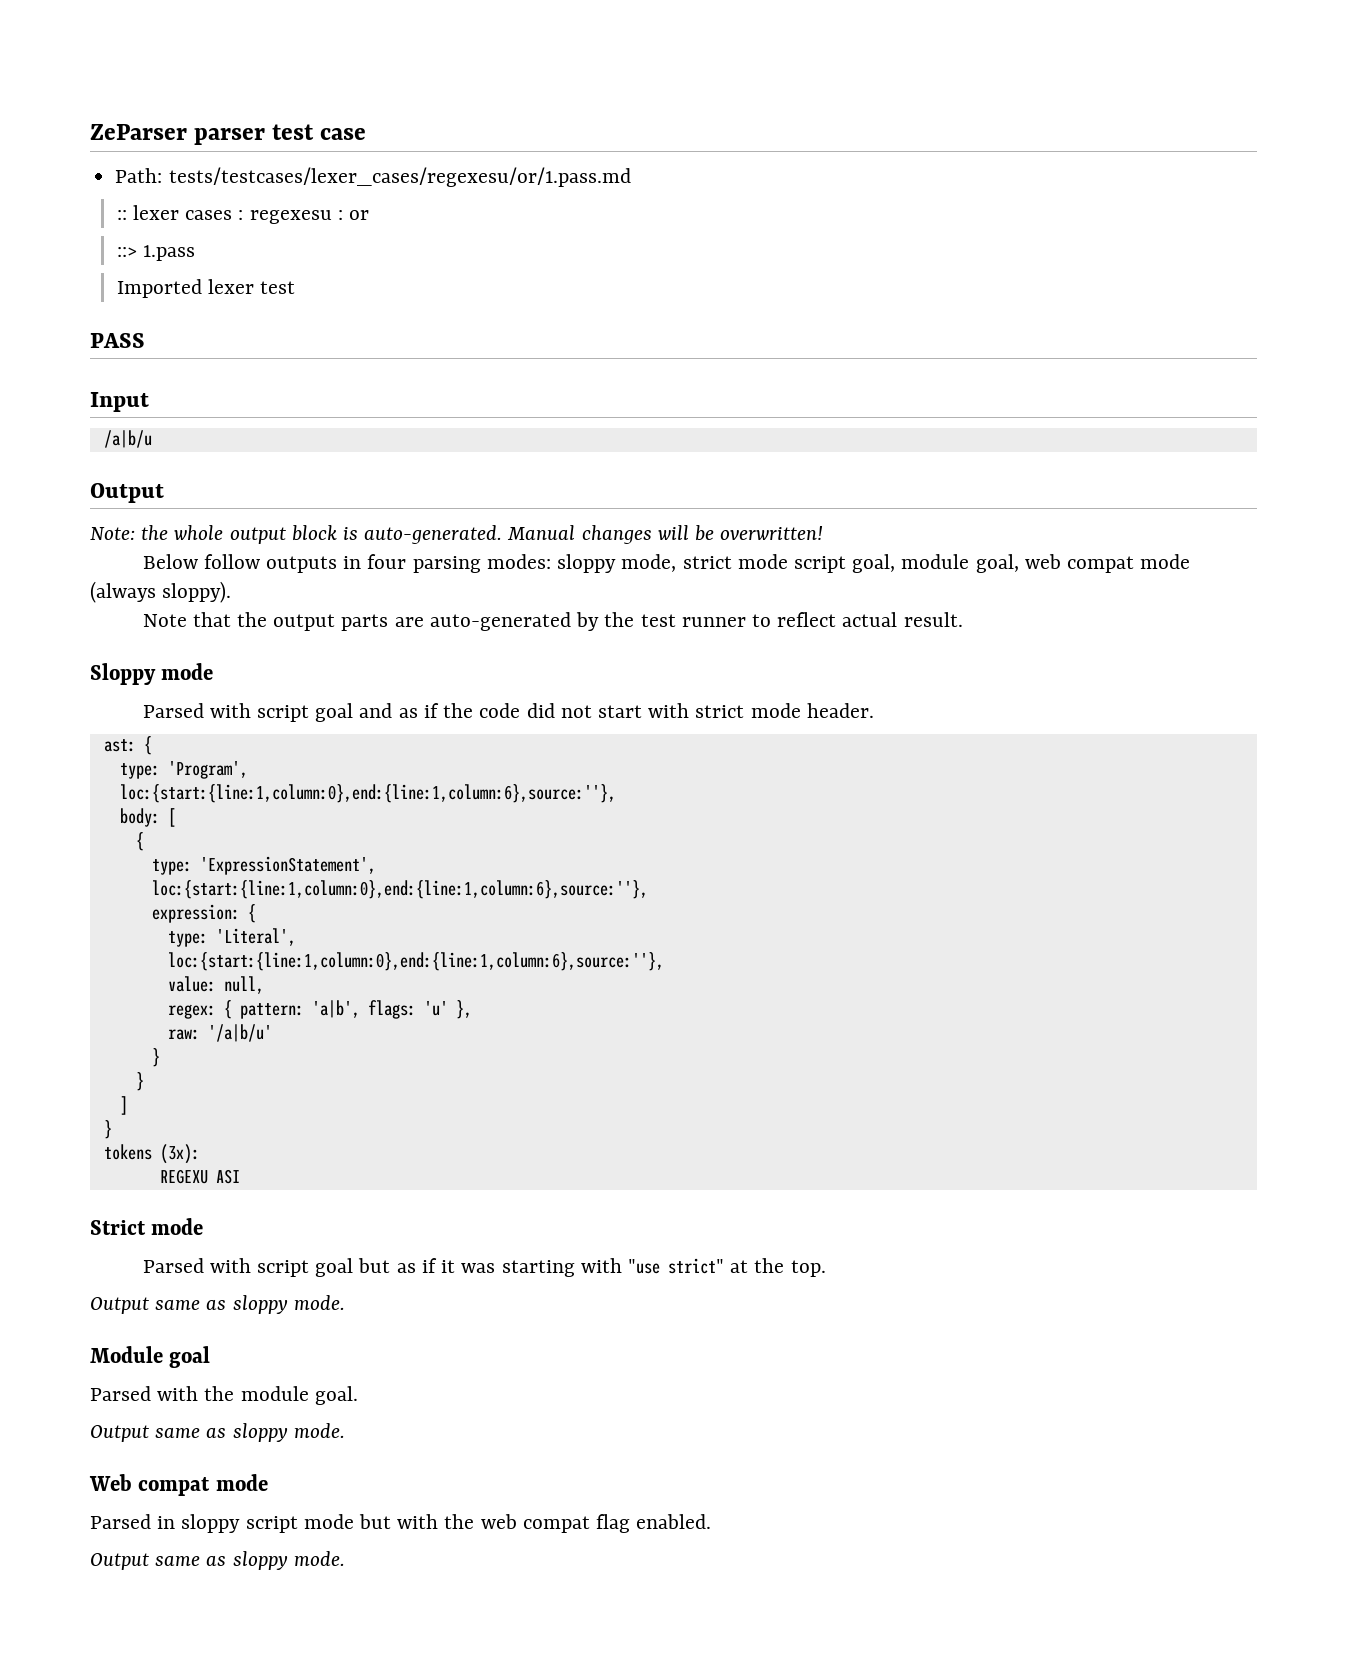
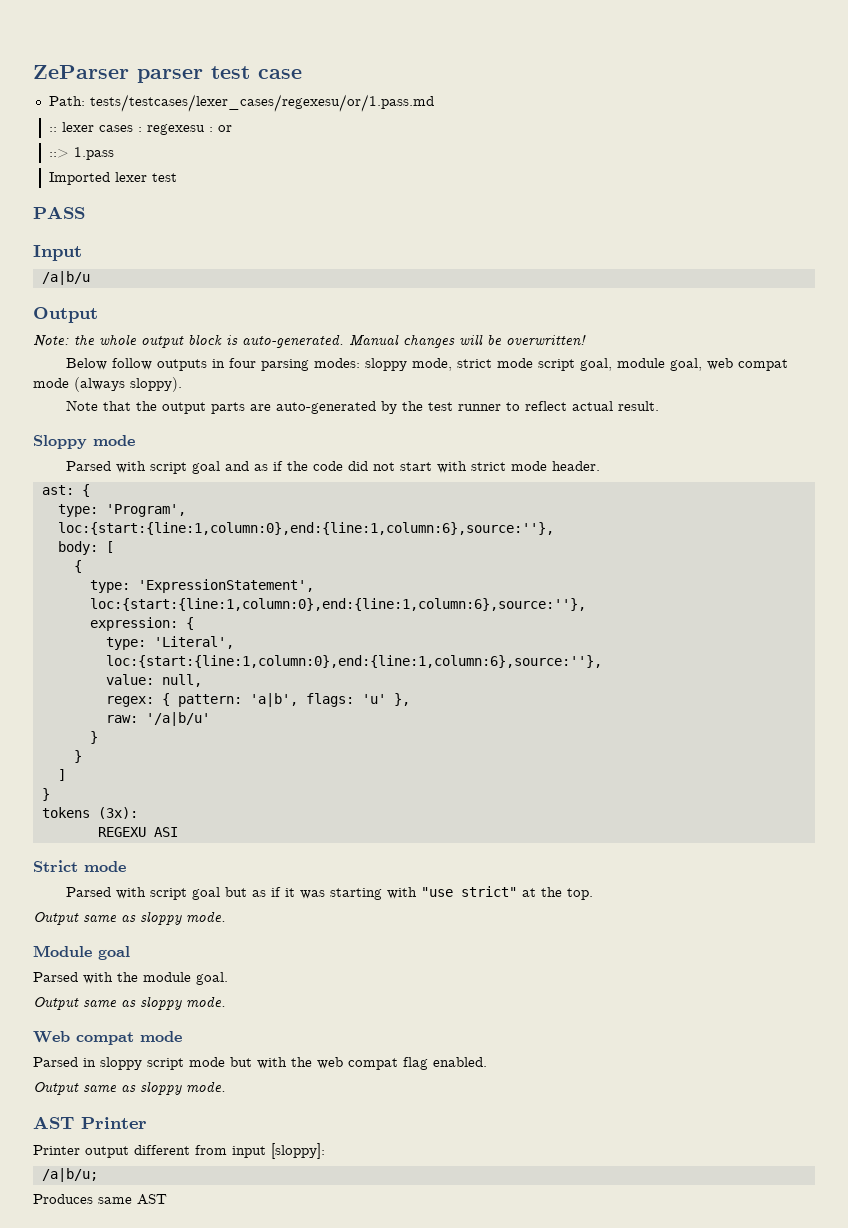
+ AST Printer
+ Printer output different from input [sloppy]:
+ /a|b/u;
+ Produces same AST

